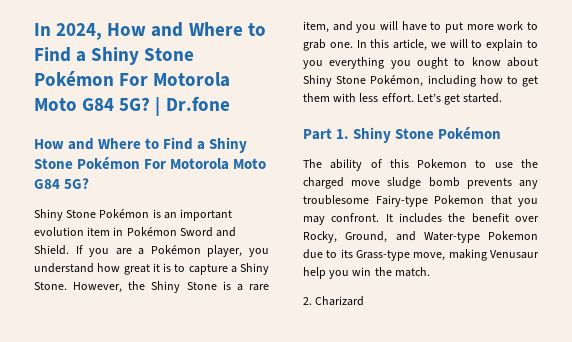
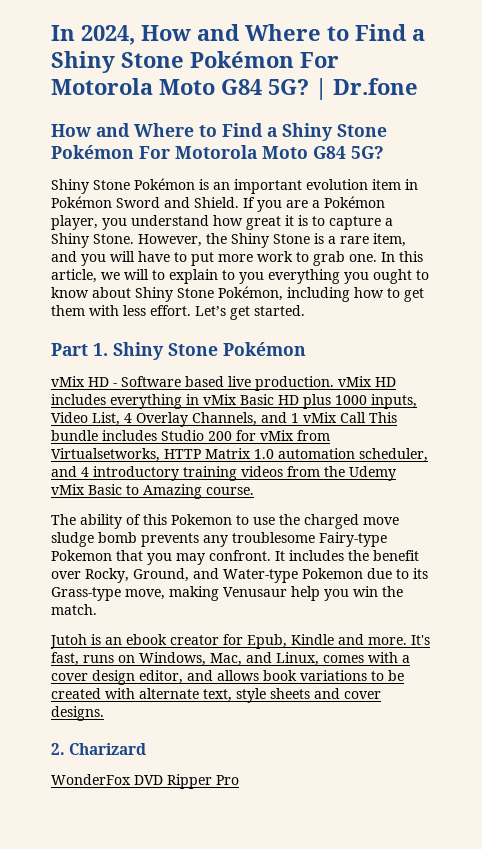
+ vMix HD - Software based live production. vMix HD includes everything in vMix Basic HD plus 1000 inputs, Video List, 4 Overlay Channels, and 1 vMix Call This bundle includes Studio 200 for vMix from Virtualsetworks, HTTP Matrix 1.0 automation scheduler, and 4 introductory training videos from the Udemy vMix Basic to Amazing course.
+ Jutoh is an ebook creator for Epub, Kindle and more. It's fast, runs on Windows, Mac, and Linux, comes with a cover design editor, and allows book variations to be created with alternate text, style sheets and cover designs.
  2. Charizard
+ WonderFox DVD Ripper Pro

